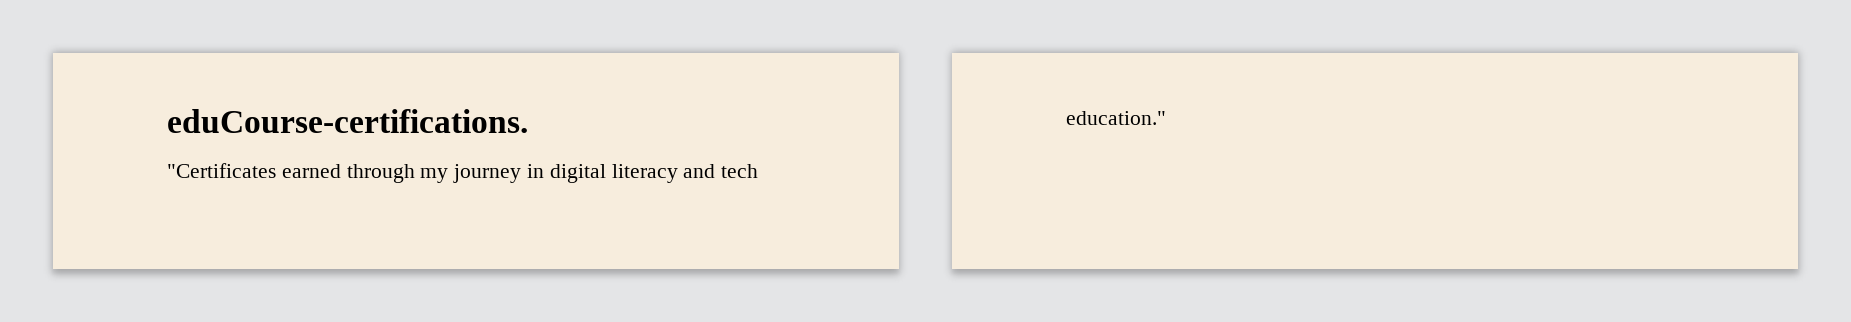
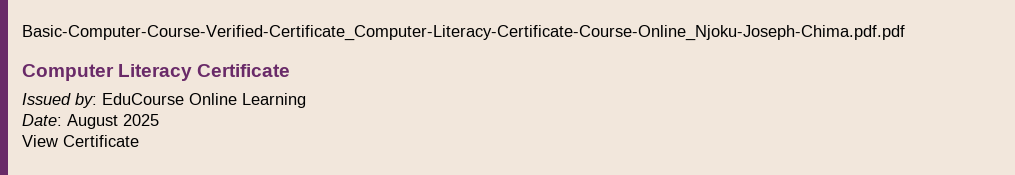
- eduCourse-certifications.
- "Certificates earned through my journey in digital literacy and tech education."
+ Basic-Computer-Course-Verified-Certificate_Computer-Literacy-Certificate-Course-Online_Njoku-Joseph-Chima.pdf.pdf
+ Computer Literacy Certificate
+ Issued by: EduCourse Online Learning
+ Date: August 2025
+ View Certificate

